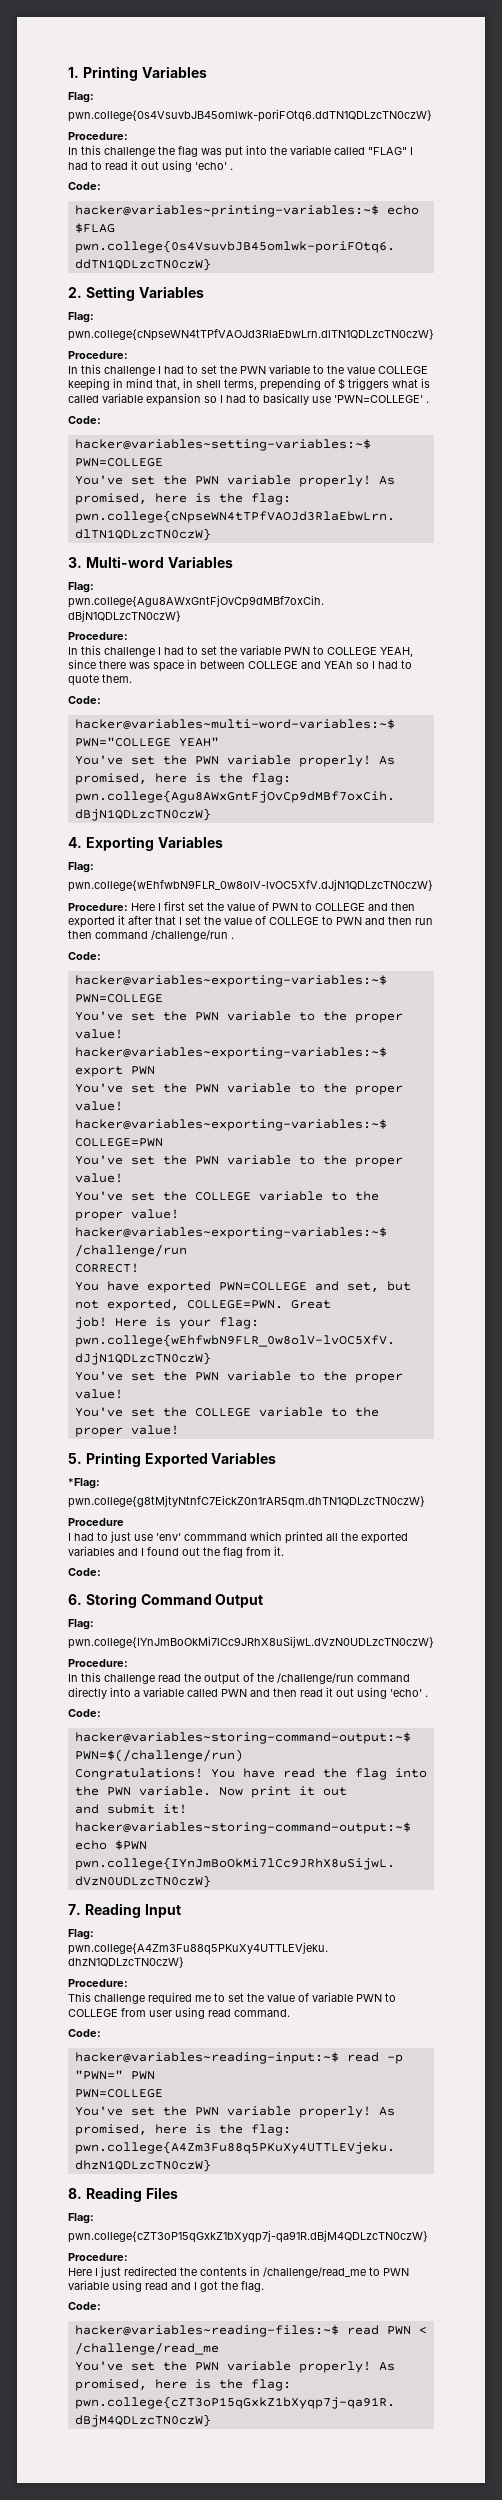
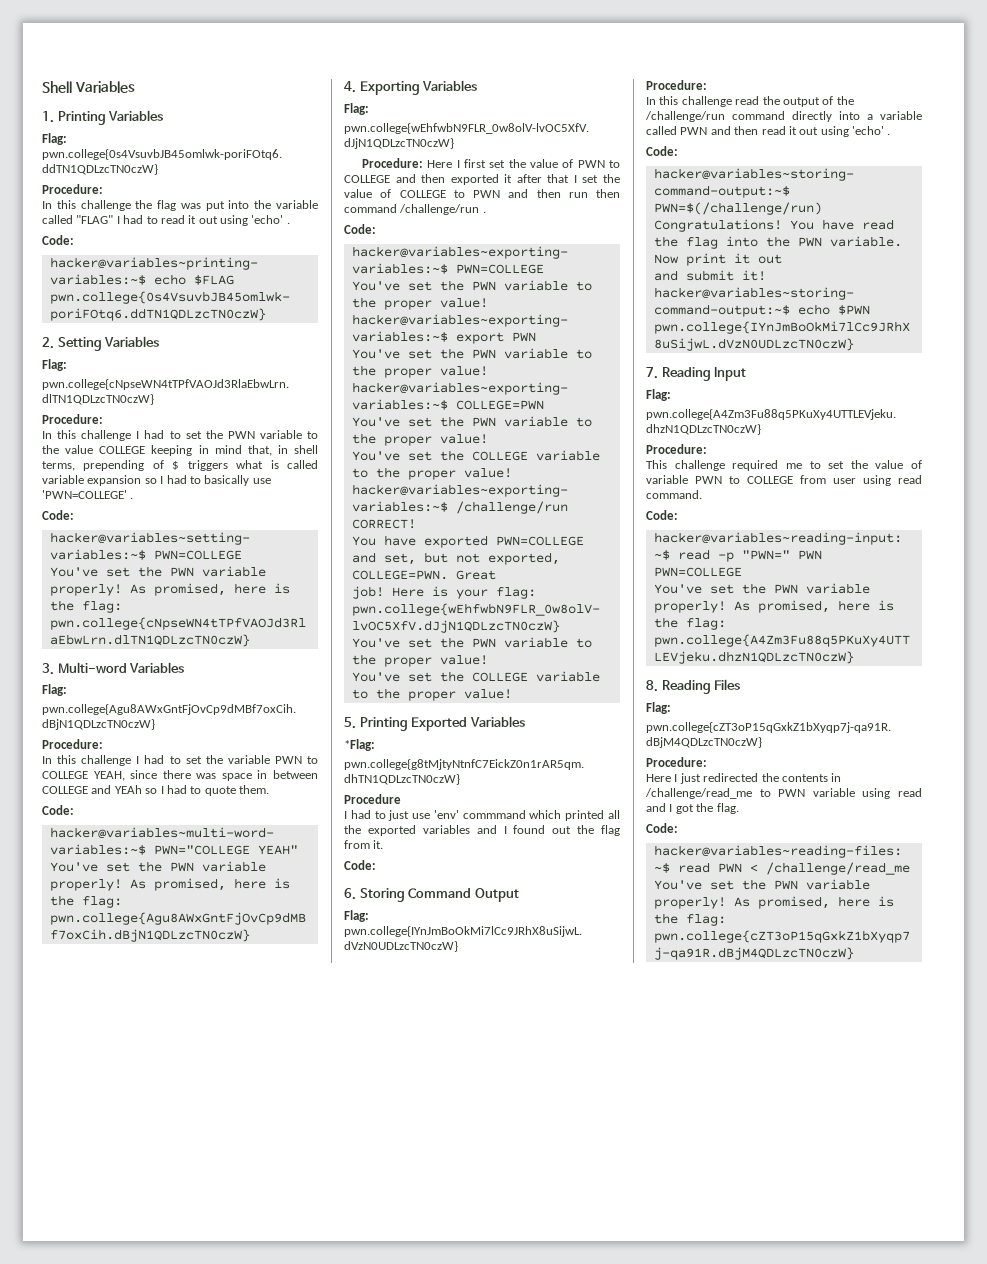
+ Shell Variables

